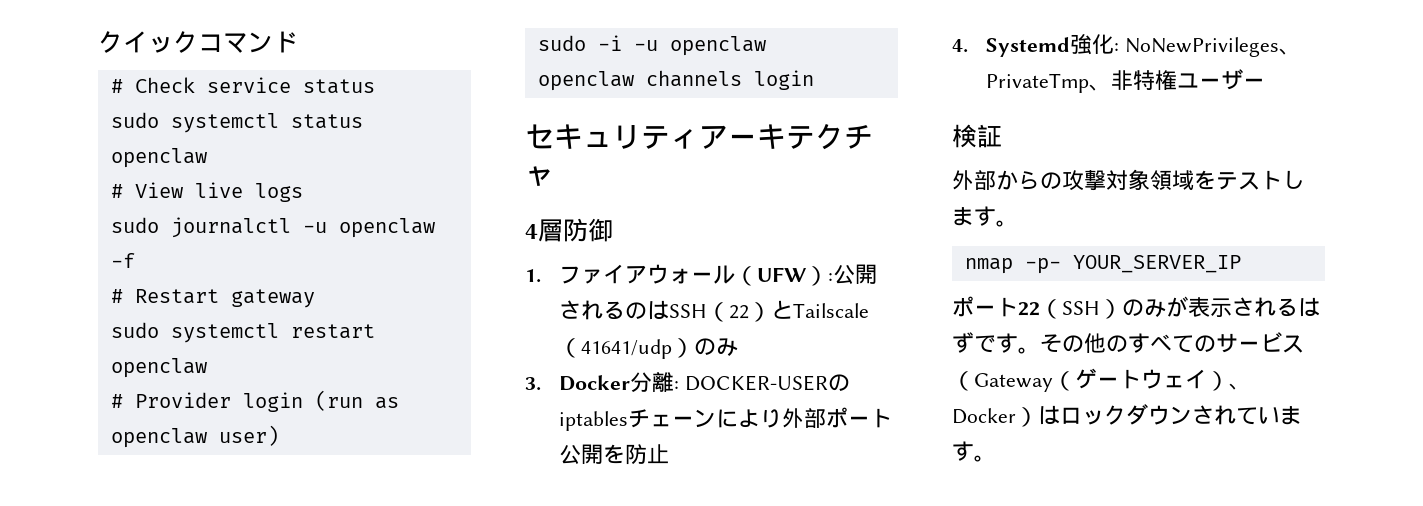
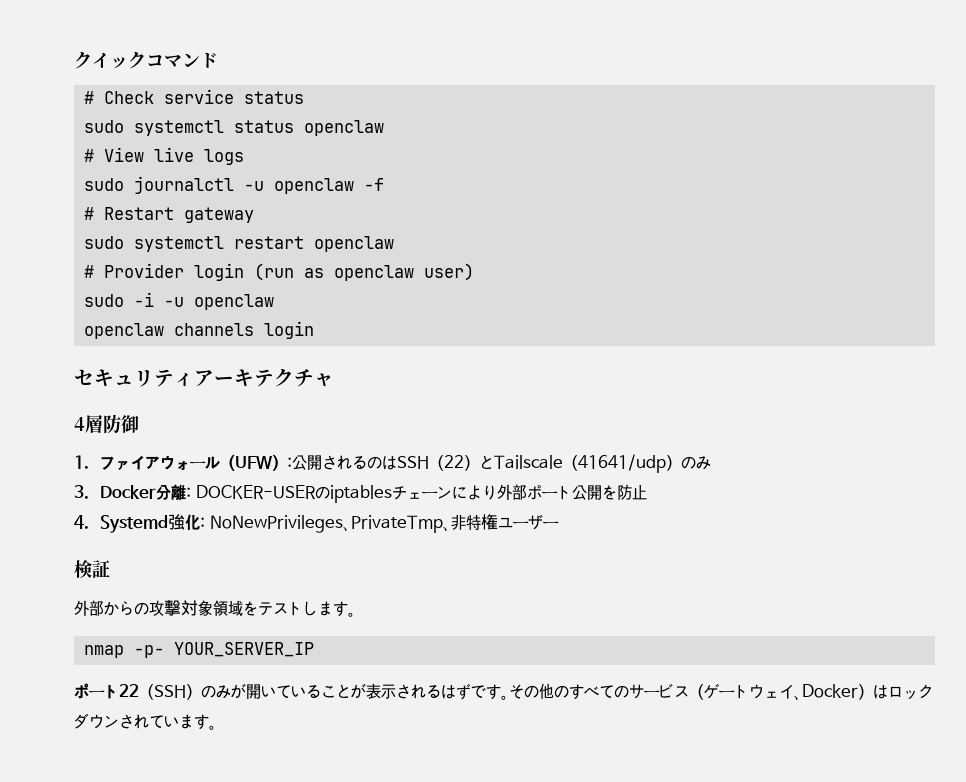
- ポート22（SSH）のみが表示されるはずです。
+ ポート22（SSH）のみが開いていることが表示されるはずです。
- その他のすべてのサービス（Gateway（ゲートウェイ）、Docker）はロックダウンされています。
+ その他のすべてのサービス（ゲートウェイ、Docker）はロックダウンされています。

